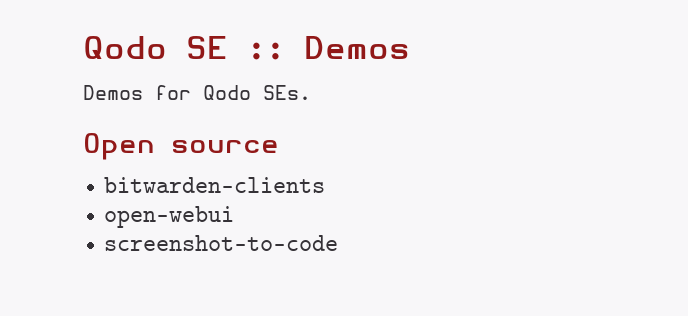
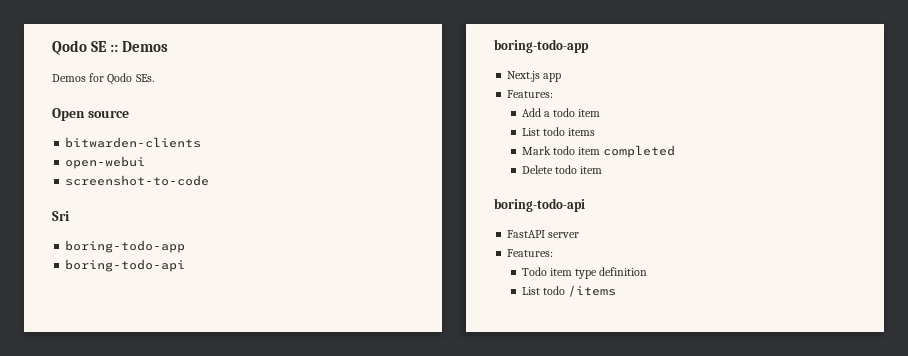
+ Sri
+ boring-todo-app
+ boring-todo-api
+ boring-todo-app
+ Next.js app
+ Features:
+ Add a todo item
+ List todo items
+ Mark todo item completed
+ Delete todo item
+ boring-todo-api
+ FastAPI server
+ Features:
+ Todo item type definition
+ List todo /items

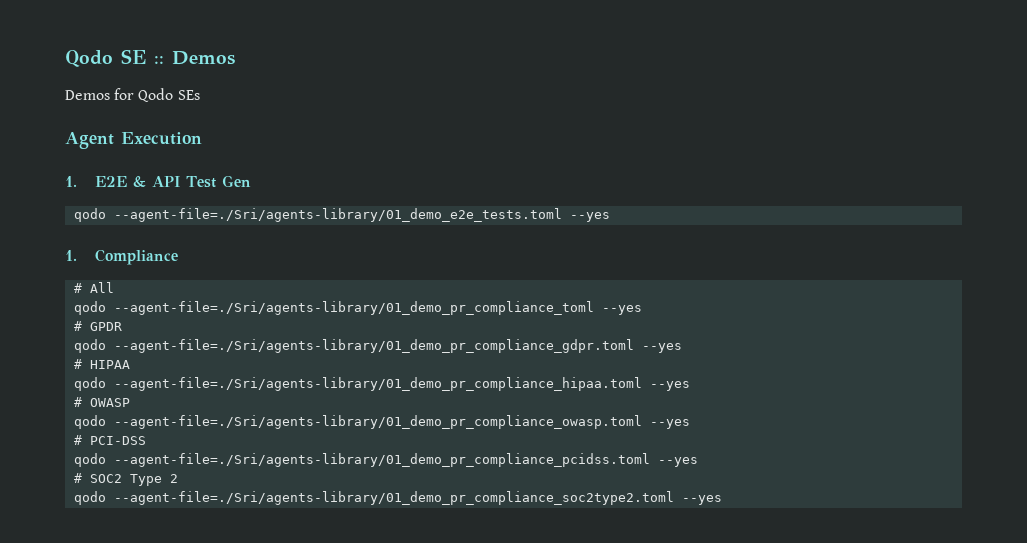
- Demos for Qodo SEs.
- Open source
- bitwarden-clients
- open-webui
- screenshot-to-code
- Sri
- boring-todo-app
- boring-todo-api
- boring-todo-app
- Next.js app
- Features:
- Add a todo item
- List todo items
- Mark todo item completed
- Delete todo item
- boring-todo-api
- FastAPI server
- Features:
- Todo item type definition
- List todo /items
+ Demos for Qodo SEs
+ Agent Execution
+ 1. E2E & API Test Gen
+ qodo --agent-file=./Sri/agents-library/01_demo_e2e_tests.toml --yes
+ 1. Compliance
+ # All
+ qodo --agent-file=./Sri/agents-library/01_demo_pr_compliance_toml --yes
+ # GPDR
+ qodo --agent-file=./Sri/agents-library/01_demo_pr_compliance_gdpr.toml --yes
+ # HIPAA
+ qodo --agent-file=./Sri/agents-library/01_demo_pr_compliance_hipaa.toml --yes
+ # OWASP
+ qodo --agent-file=./Sri/agents-library/01_demo_pr_compliance_owasp.toml --yes
+ # PCI-DSS
+ qodo --agent-file=./Sri/agents-library/01_demo_pr_compliance_pcidss.toml --yes
+ # SOC2 Type 2
+ qodo --agent-file=./Sri/agents-library/01_demo_pr_compliance_soc2type2.toml --yes

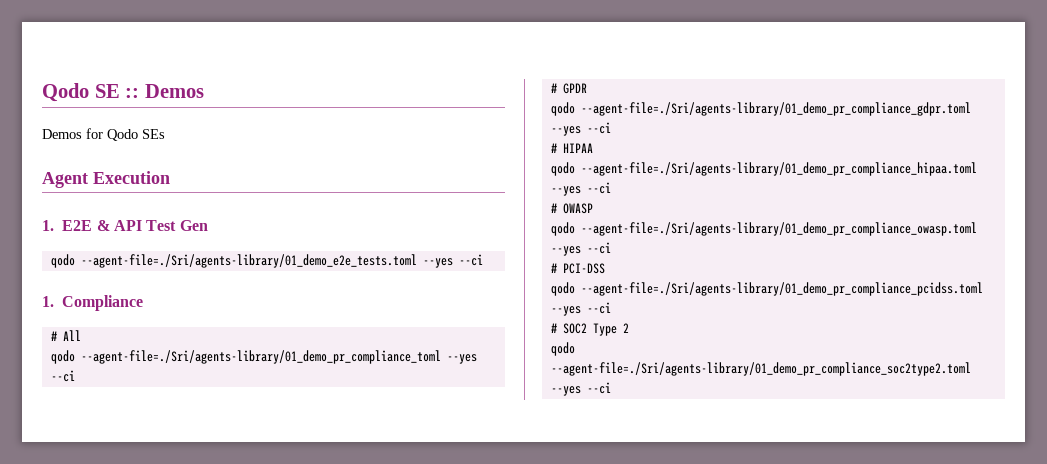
- qodo --agent-file=./Sri/agents-library/01_demo_e2e_tests.toml --yes
+ qodo --agent-file=./Sri/agents-library/01_demo_e2e_tests.toml --yes --ci
- qodo --agent-file=./Sri/agents-library/01_demo_pr_compliance_toml --yes
+ qodo --agent-file=./Sri/agents-library/01_demo_pr_compliance_toml --yes --ci
- qodo --agent-file=./Sri/agents-library/01_demo_pr_compliance_gdpr.toml --yes
+ qodo --agent-file=./Sri/agents-library/01_demo_pr_compliance_gdpr.toml --yes --ci
- qodo --agent-file=./Sri/agents-library/01_demo_pr_compliance_hipaa.toml --yes
+ qodo --agent-file=./Sri/agents-library/01_demo_pr_compliance_hipaa.toml --yes --ci
- qodo --agent-file=./Sri/agents-library/01_demo_pr_compliance_owasp.toml --yes
+ qodo --agent-file=./Sri/agents-library/01_demo_pr_compliance_owasp.toml --yes --ci
- qodo --agent-file=./Sri/agents-library/01_demo_pr_compliance_pcidss.toml --yes
+ qodo --agent-file=./Sri/agents-library/01_demo_pr_compliance_pcidss.toml --yes --ci
- qodo --agent-file=./Sri/agents-library/01_demo_pr_compliance_soc2type2.toml --yes
+ qodo --agent-file=./Sri/agents-library/01_demo_pr_compliance_soc2type2.toml --yes --ci

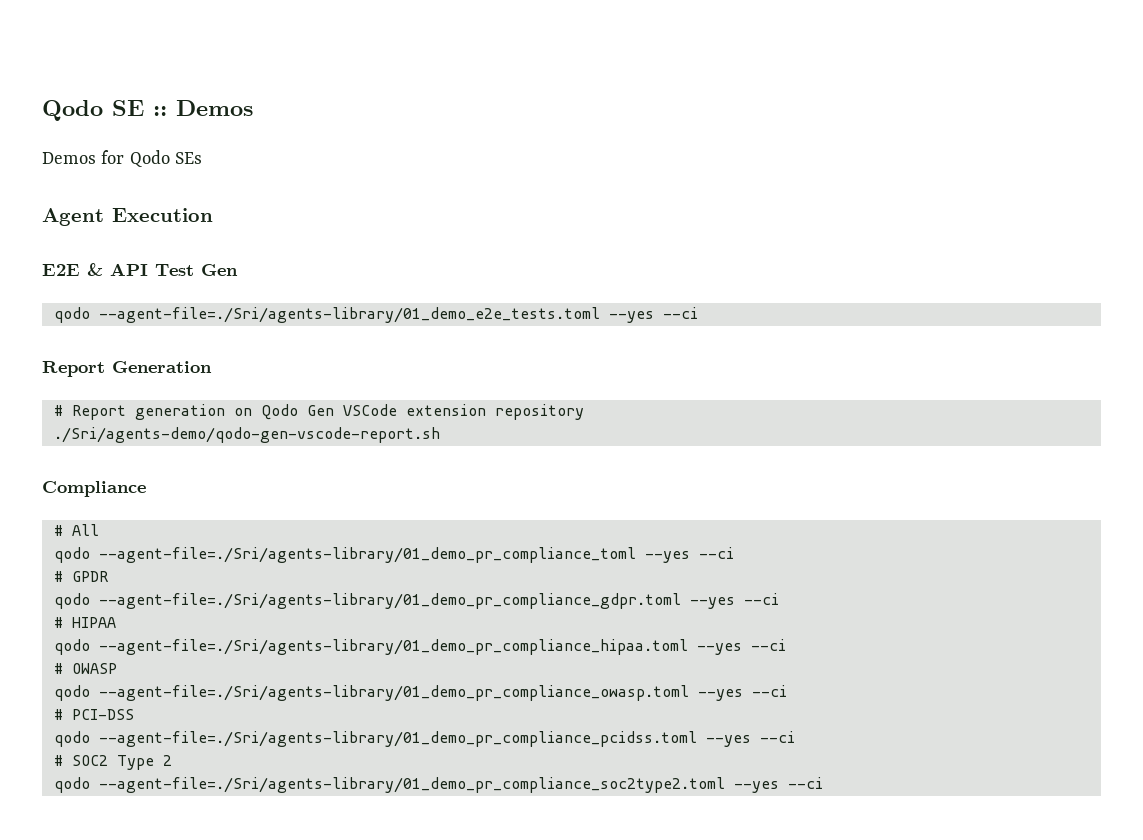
- 1. E2E & API Test Gen
+ E2E & API Test Gen
- 1. Compliance
+ Report Generation
+ # Report generation on Qodo Gen VSCode extension repository
+ ./Sri/agents-demo/qodo-gen-vscode-report.sh
+ Compliance

